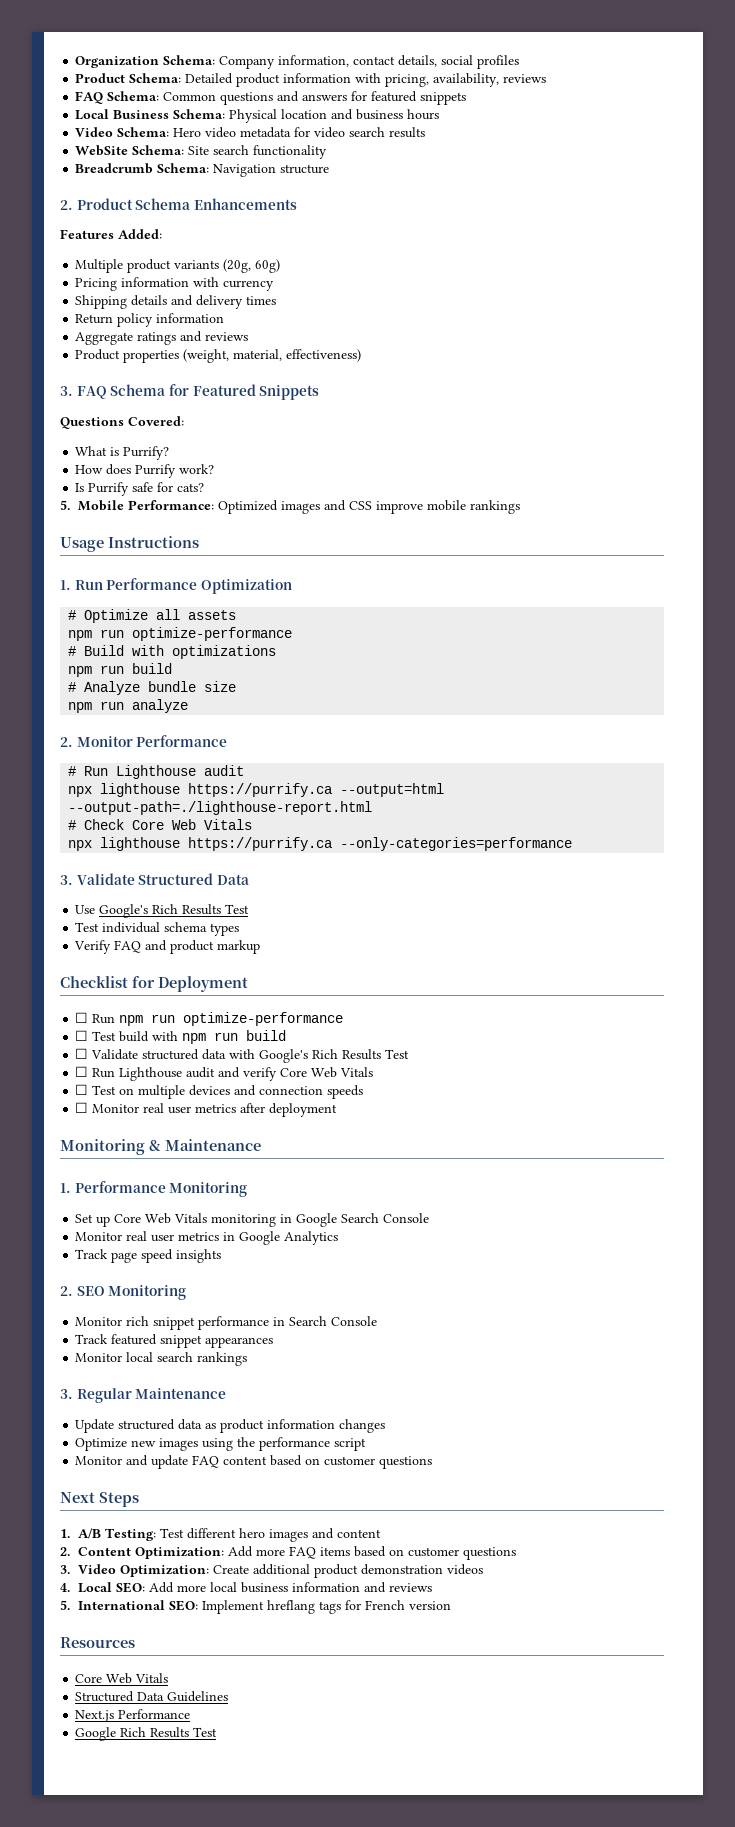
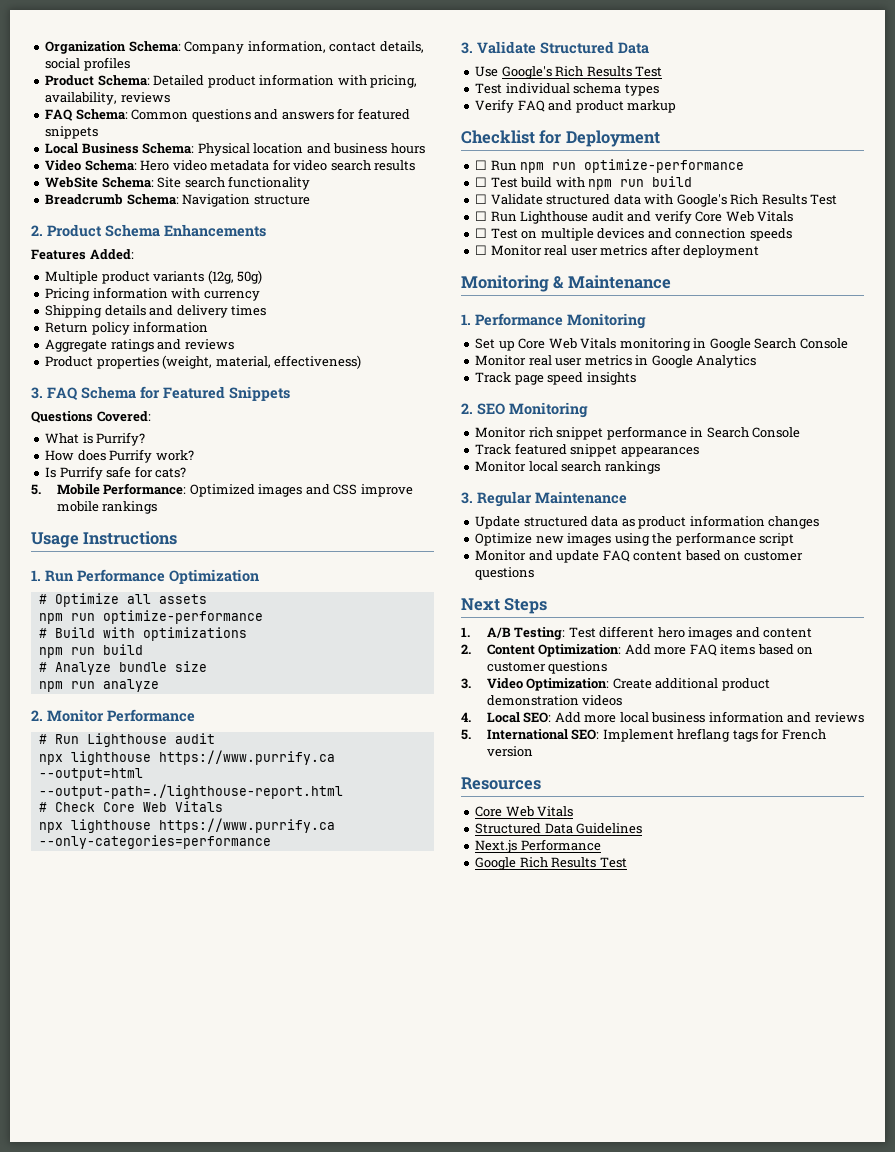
- Multiple product variants (20g, 60g)
+ Multiple product variants (12g, 50g)
- npx lighthouse https://purrify.ca --output=html --output-path=./lighthouse-report.html
+ npx lighthouse https://www.purrify.ca --output=html --output-path=./lighthouse-report.html
- npx lighthouse https://purrify.ca --only-categories=performance
+ npx lighthouse https://www.purrify.ca --only-categories=performance

